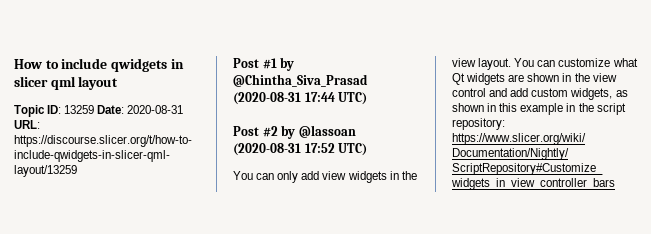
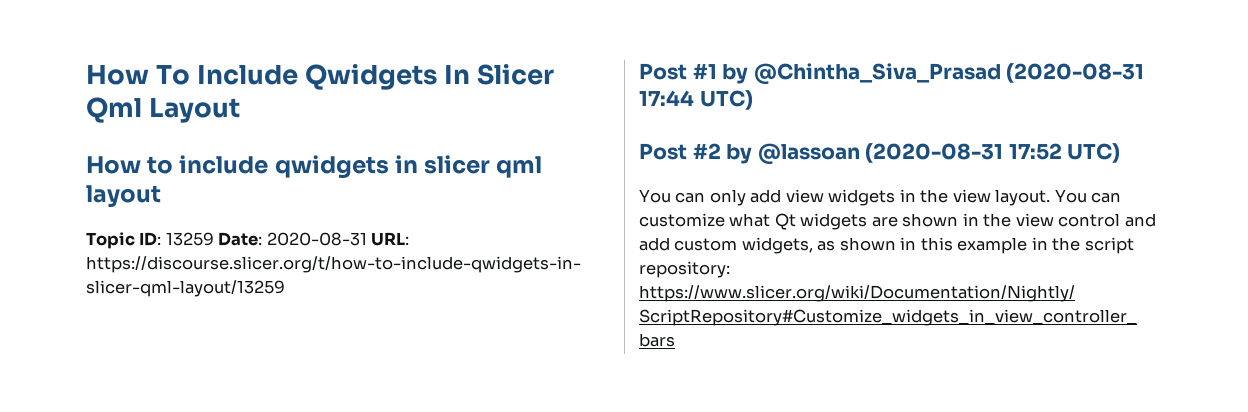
+ How To Include Qwidgets In Slicer Qml Layout

